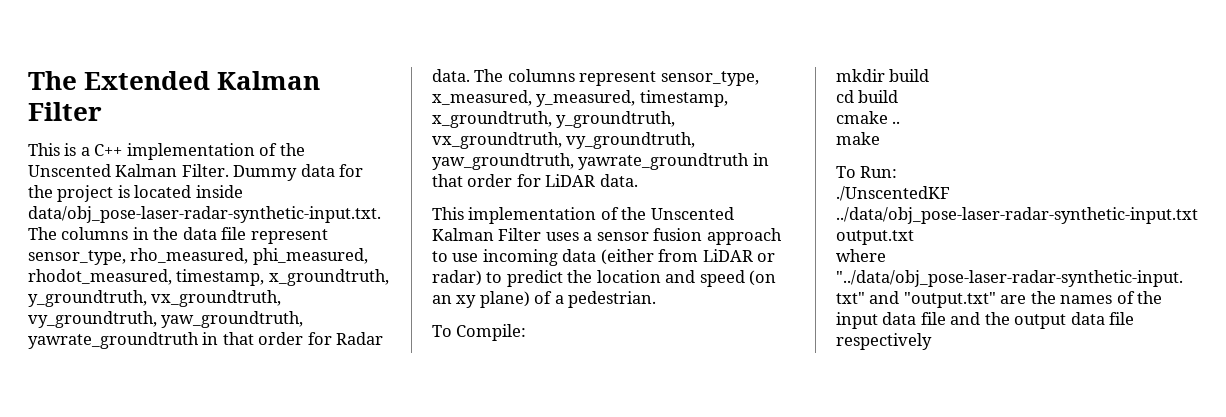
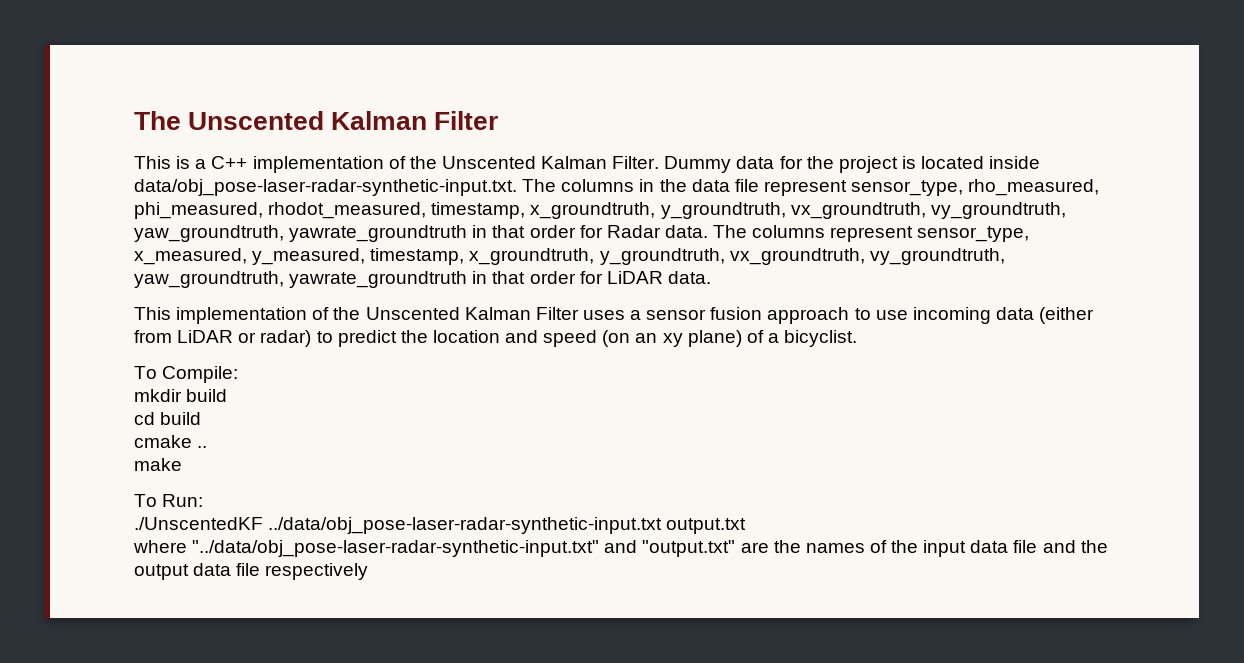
- The Extended Kalman Filter
+ The Unscented Kalman Filter
- This implementation of the Unscented Kalman Filter uses a sensor fusion approach to use incoming data (either from LiDAR or radar) to predict the location and speed (on an xy plane) of a pedestrian.
+ This implementation of the Unscented Kalman Filter uses a sensor fusion approach to use incoming data (either from LiDAR or radar) to predict the location and speed (on an xy plane) of a bicyclist.

